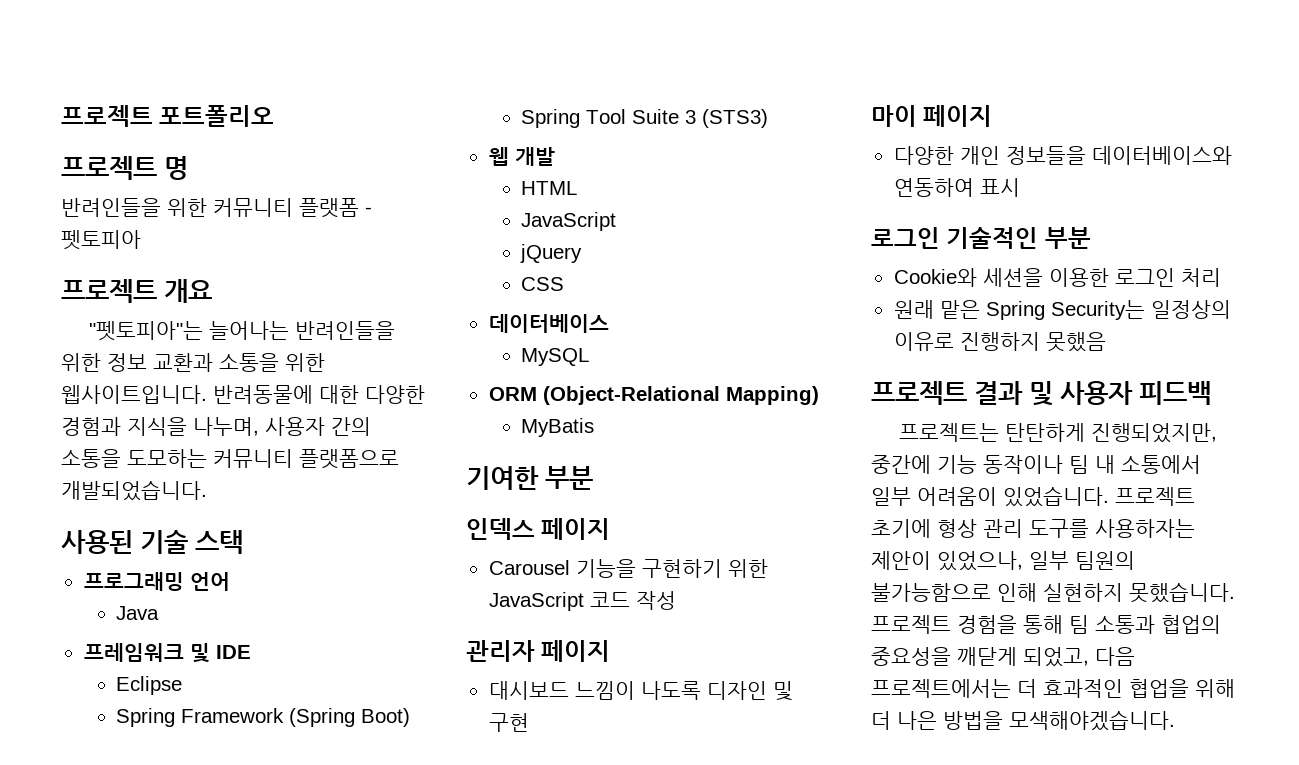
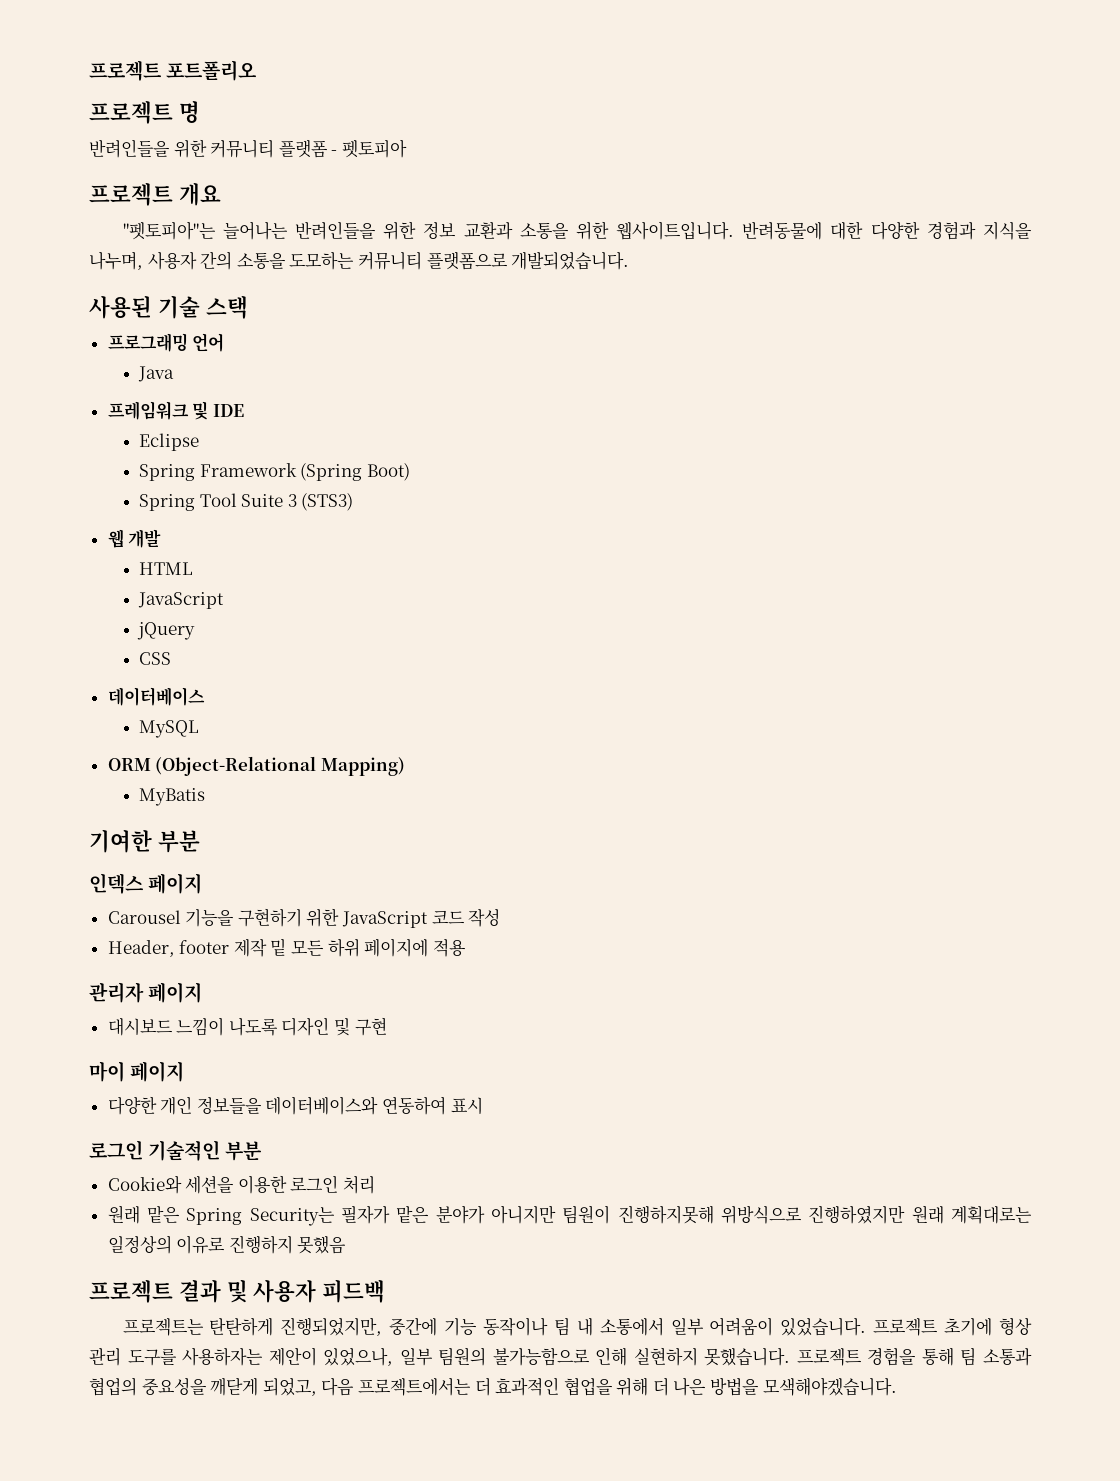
+ Header, footer 제작 밑 모든 하위 페이지에 적용
- 원래 맡은 Spring Security는 일정상의 이유로 진행하지 못했음
+ 원래 맡은 Spring Security는 필자가 맡은 분야가 아니지만 팀원이 진행하지못해 위방식으로 진행하였지만 원래 계획대로는 일정상의 이유로 진행하지 못했음

